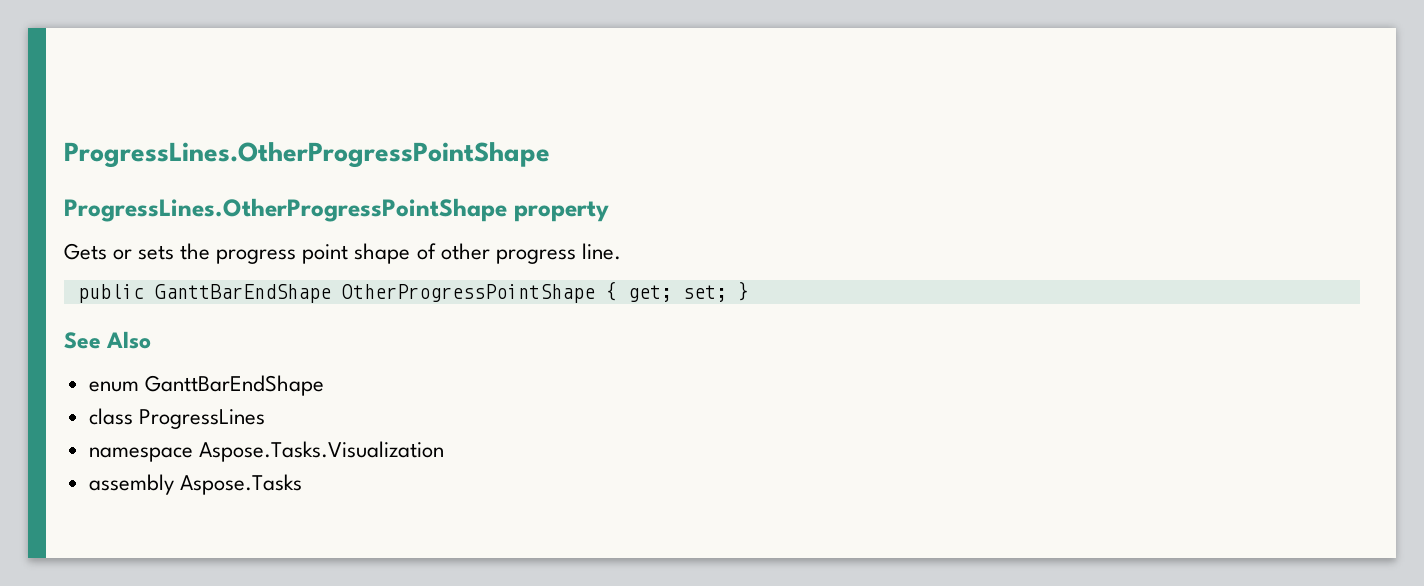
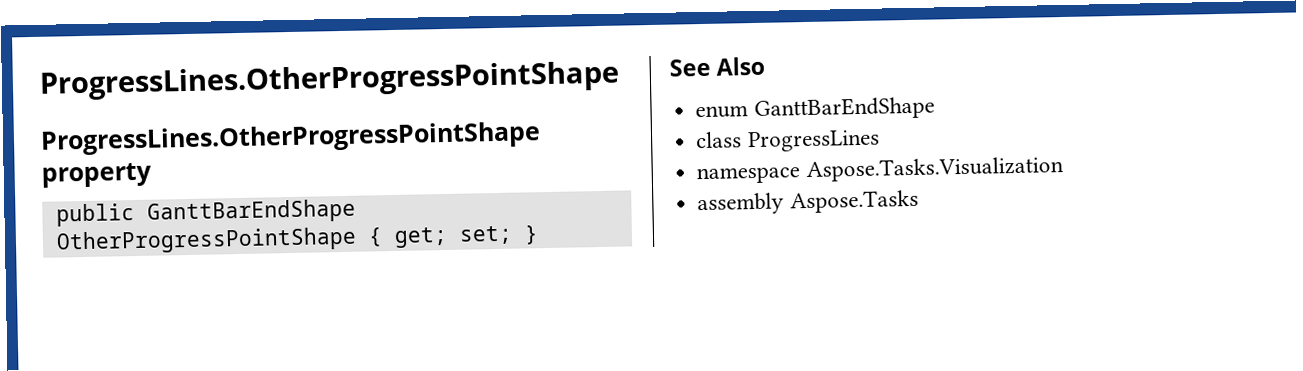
- Gets or sets the progress point shape of other progress line.

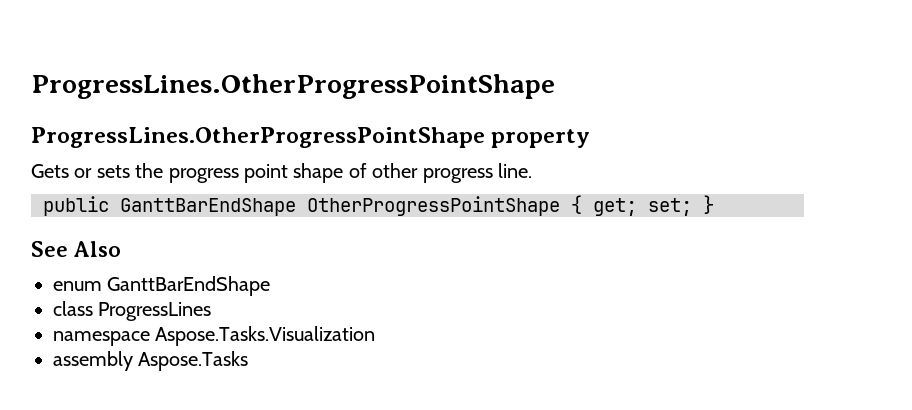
+ Gets or sets the progress point shape of other progress line.

